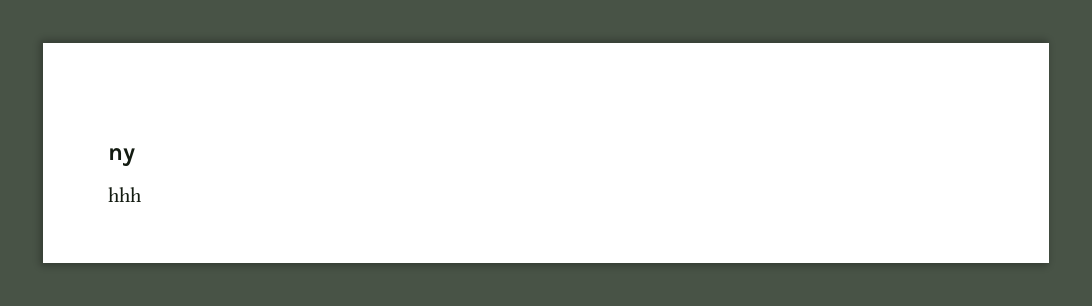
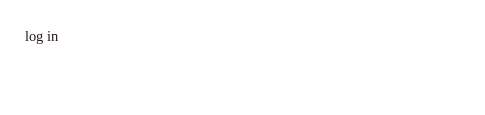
- ny
- hhh
+ log in

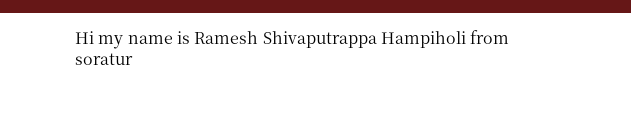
- log in
+ Hi my name is Ramesh Shivaputrappa Hampiholi from soratur

